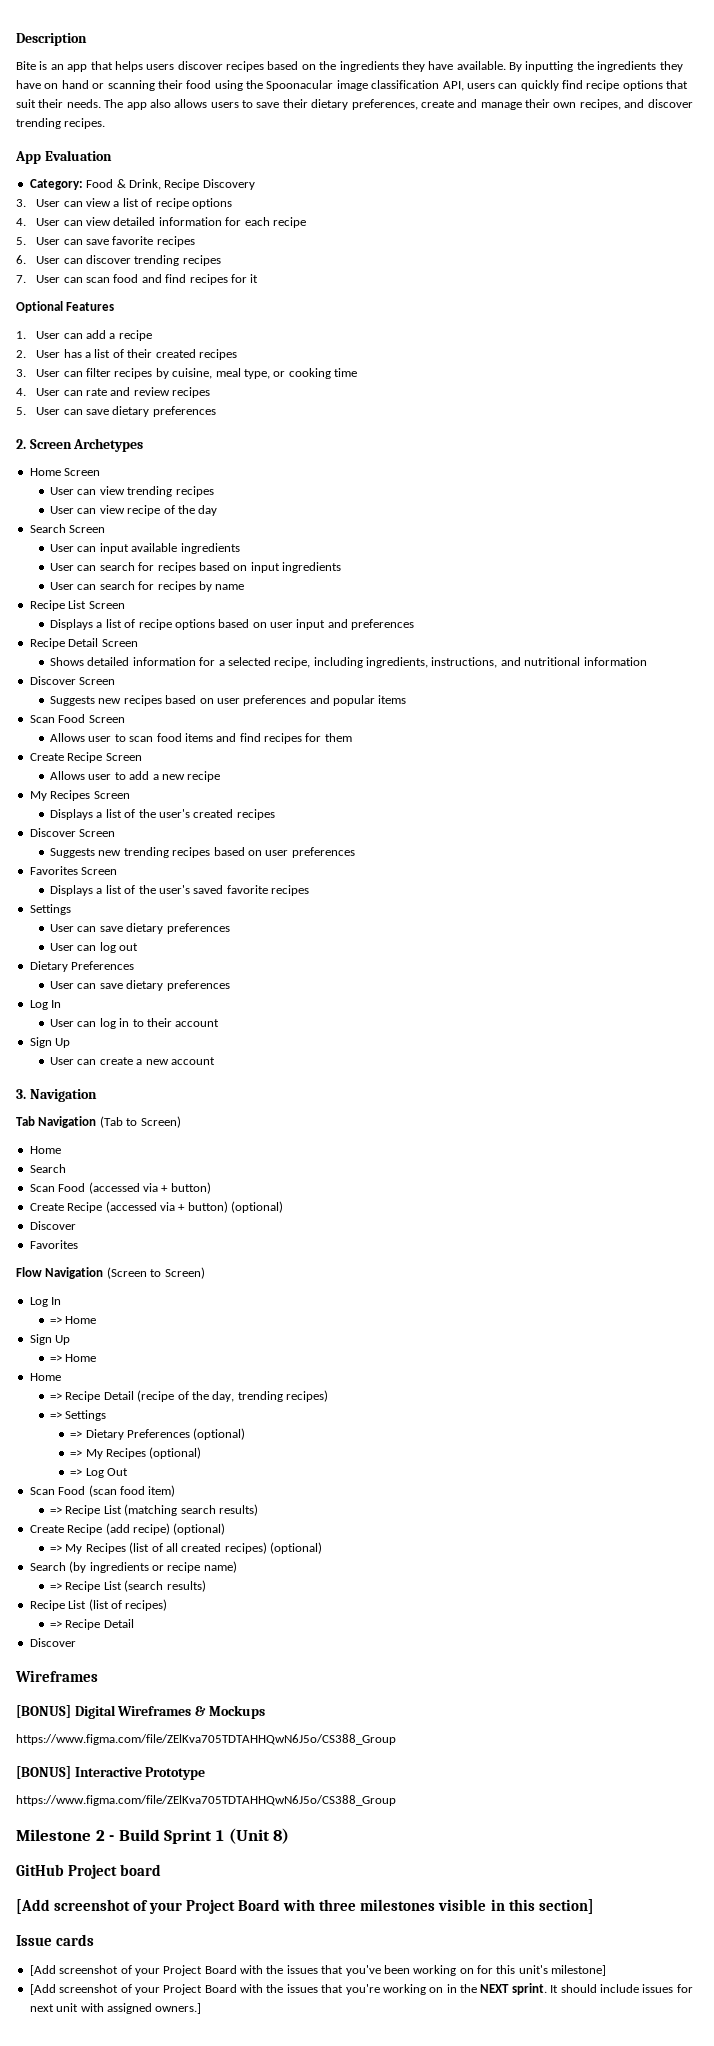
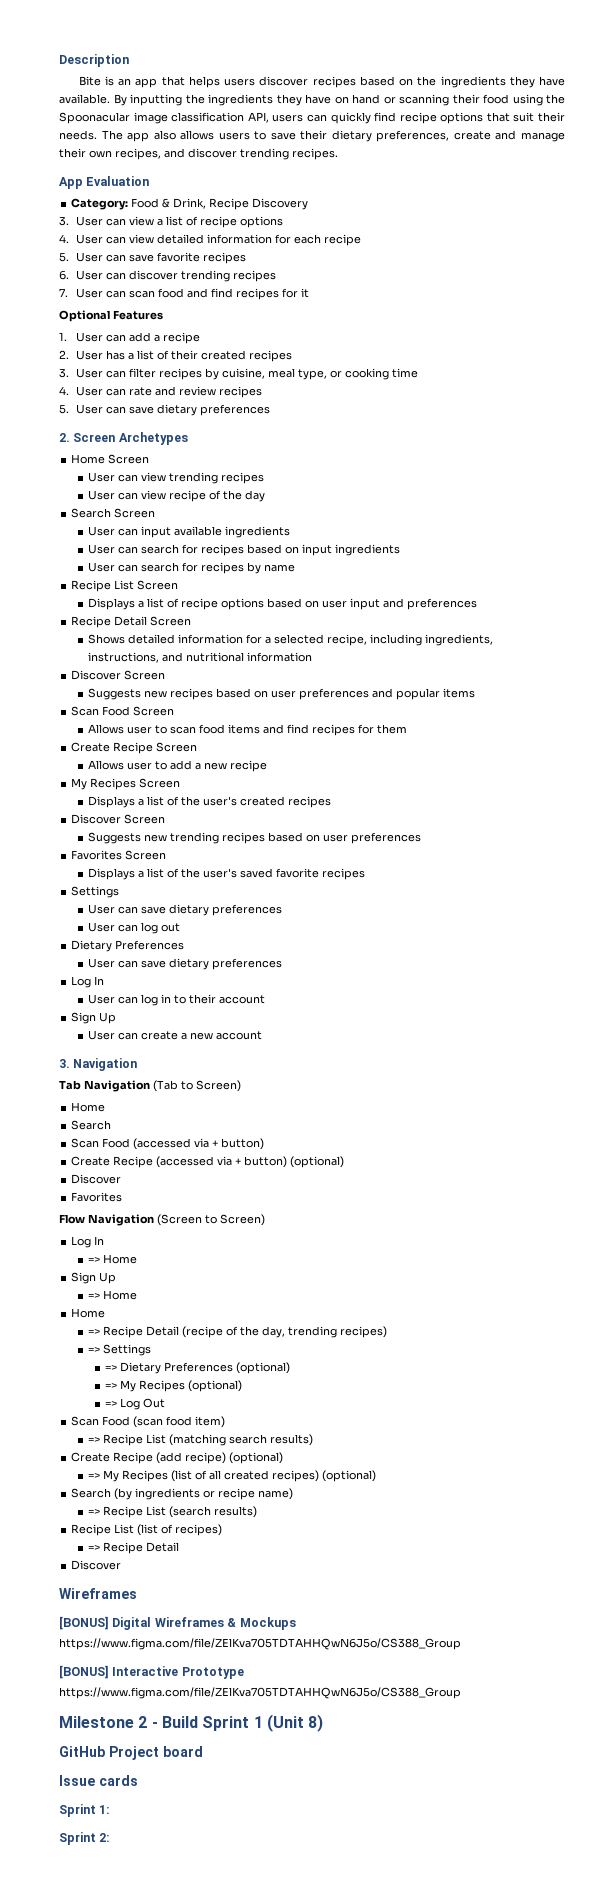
- [Add screenshot of your Project Board with three milestones visible in this section]
  Issue cards
- [Add screenshot of your Project Board with the issues that you've been working on for this unit's milestone]
- [Add screenshot of your Project Board with the issues that you're working on in the NEXT sprint. It should include issues for next unit with assigned owners.]
+ Sprint 1:
+ Sprint 2:

